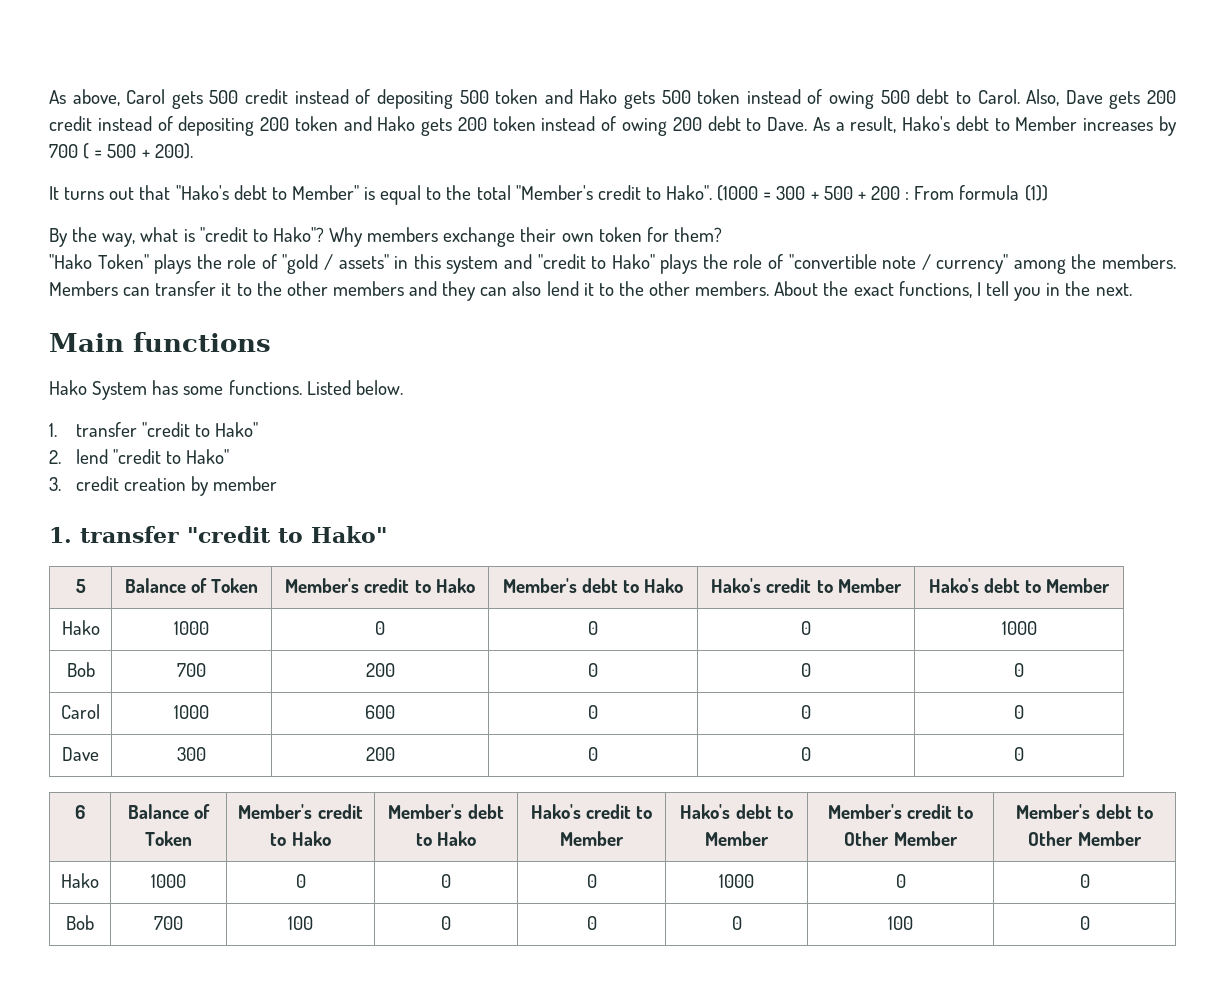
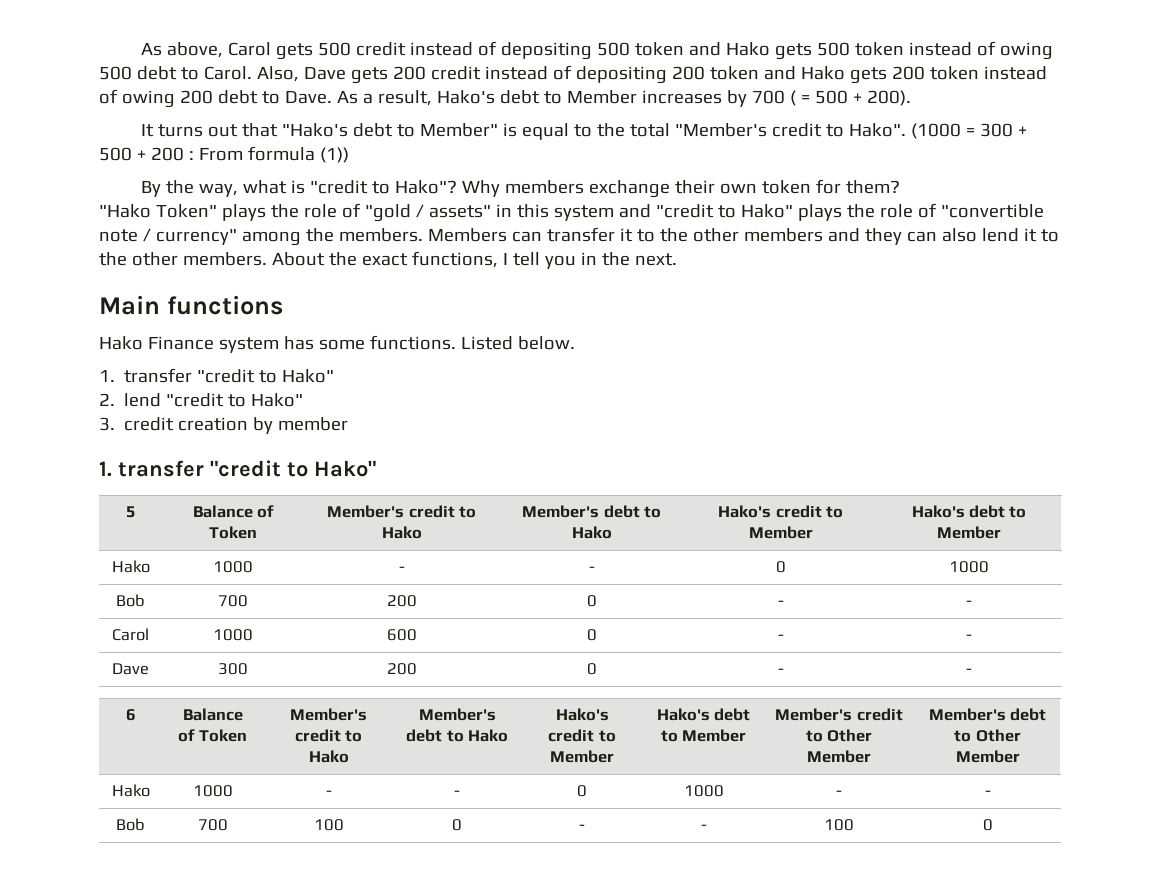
- Hako System has some functions.
+ Hako Finance system has some functions.
  5 | Balance of Token | Member's credit to Hako | Member's debt to Hako | Hako's credit to Member | Hako's debt to Member
- Hako | 1000 | 0 | 0 | 0 | 1000
+ Hako | 1000 | - | - | 0 | 1000
- Bob | 700 | 200 | 0 | 0 | 0
+ Bob | 700 | 200 | 0 | - | -
- Carol | 1000 | 600 | 0 | 0 | 0
+ Carol | 1000 | 600 | 0 | - | -
- Dave | 300 | 200 | 0 | 0 | 0
+ Dave | 300 | 200 | 0 | - | -
- Hako | 1000 | 0 | 0 | 0 | 1000 | 0 | 0
+ Hako | 1000 | - | - | 0 | 1000 | - | -
- Bob | 700 | 100 | 0 | 0 | 0 | 100 | 0
+ Bob | 700 | 100 | 0 | - | - | 100 | 0

